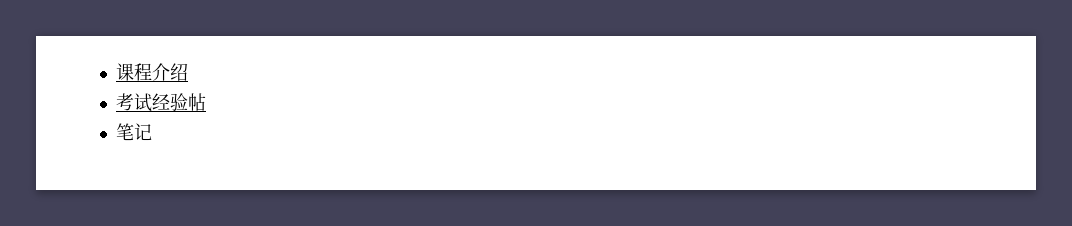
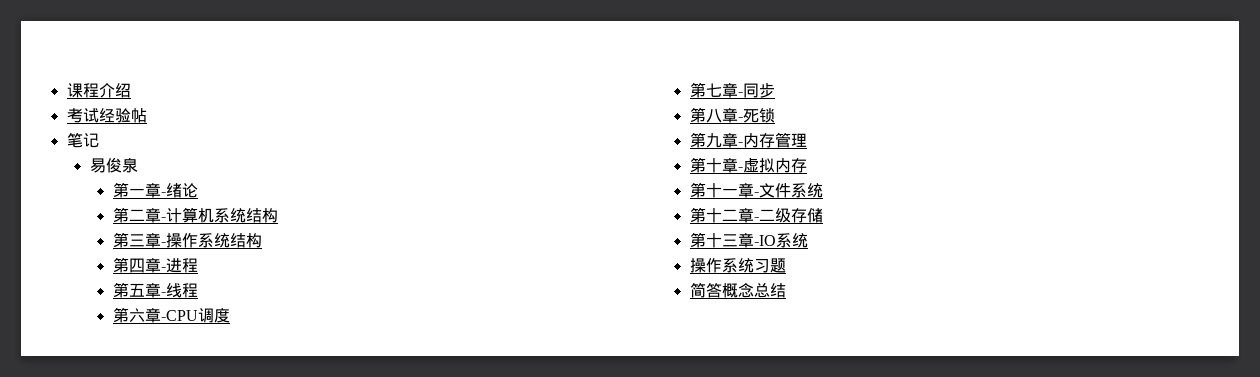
+ 易俊泉
+ 第一章-绪论
+ 第二章-计算机系统结构
+ 第三章-操作系统结构
+ 第四章-进程
+ 第五章-线程
+ 第六章-CPU调度
+ 第七章-同步
+ 第八章-死锁
+ 第九章-内存管理
+ 第十章-虚拟内存
+ 第十一章-文件系统
+ 第十二章-二级存储
+ 第十三章-IO系统
+ 操作系统习题
+ 简答概念总结

